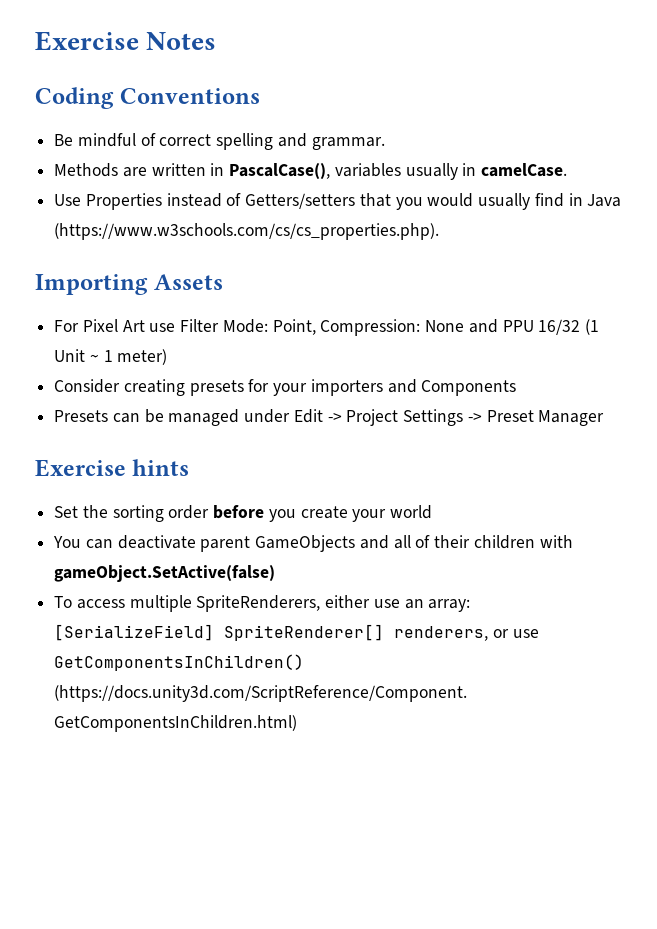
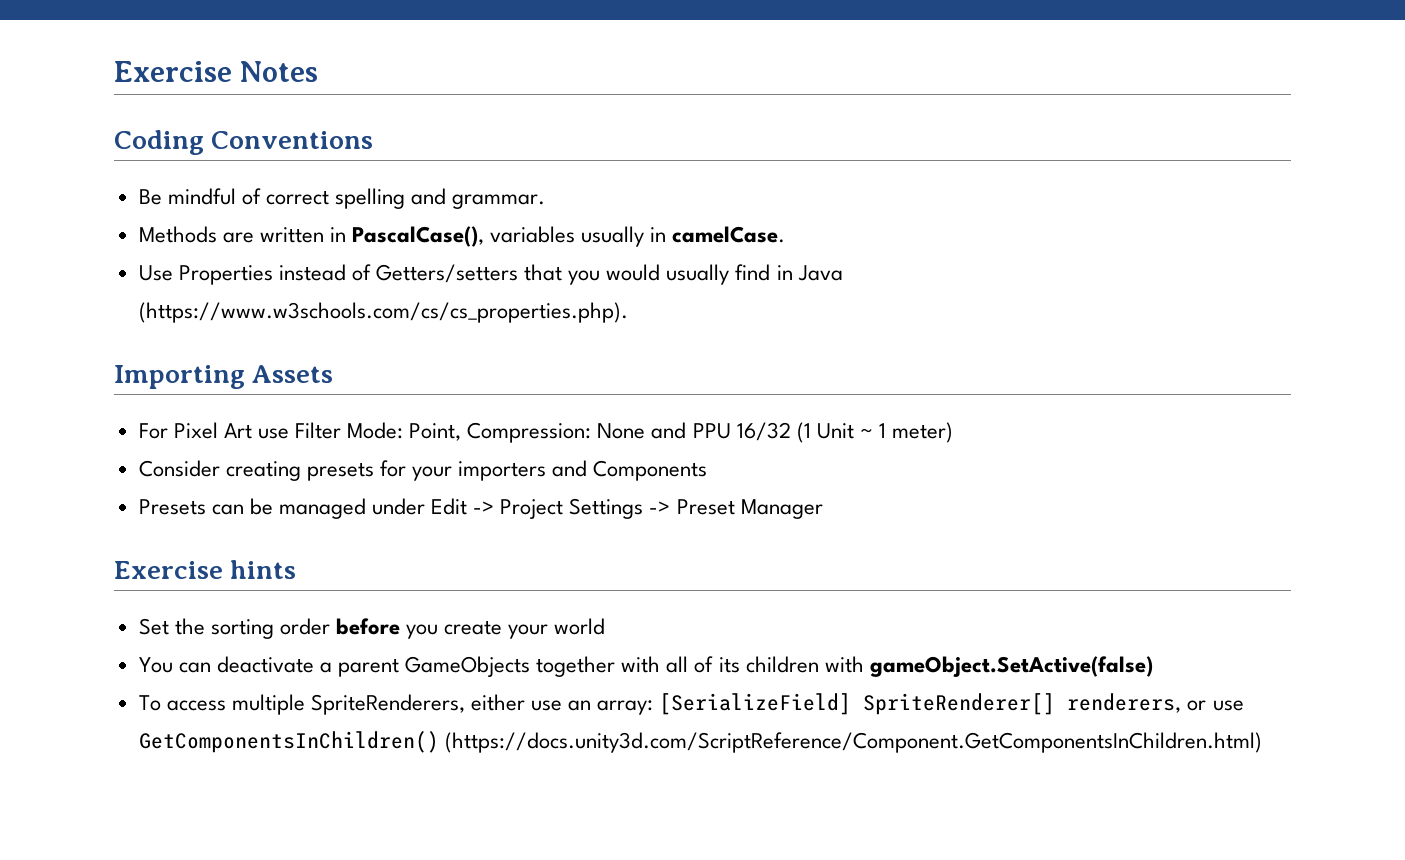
- You can deactivate parent GameObjects and all of their children with gameObject.SetActive(false)
+ You can deactivate a parent GameObjects together with all of its children with gameObject.SetActive(false)

